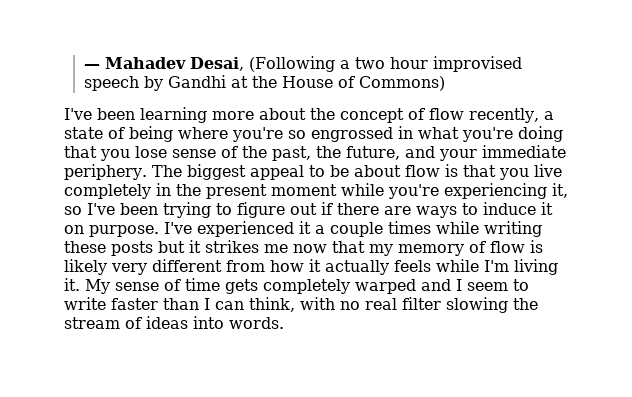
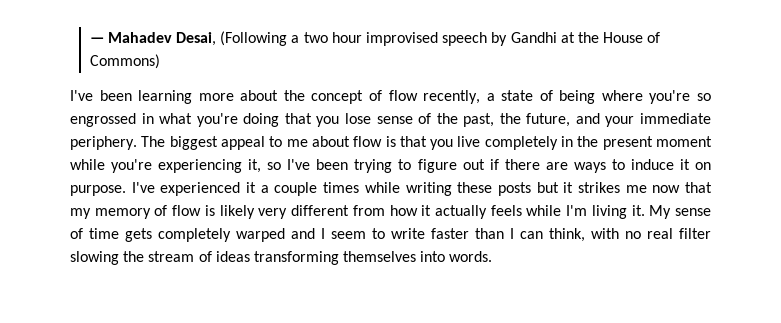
- The biggest appeal to be about flow is that you live completely in the present moment while you're experiencing it, so I've been trying to figure out if there are ways to induce it on purpose.
+ The biggest appeal to me about flow is that you live completely in the present moment while you're experiencing it, so I've been trying to figure out if there are ways to induce it on purpose.
- My sense of time gets completely warped and I seem to write faster than I can think, with no real filter slowing the stream of ideas into words.
+ My sense of time gets completely warped and I seem to write faster than I can think, with no real filter slowing the stream of ideas transforming themselves into words.

